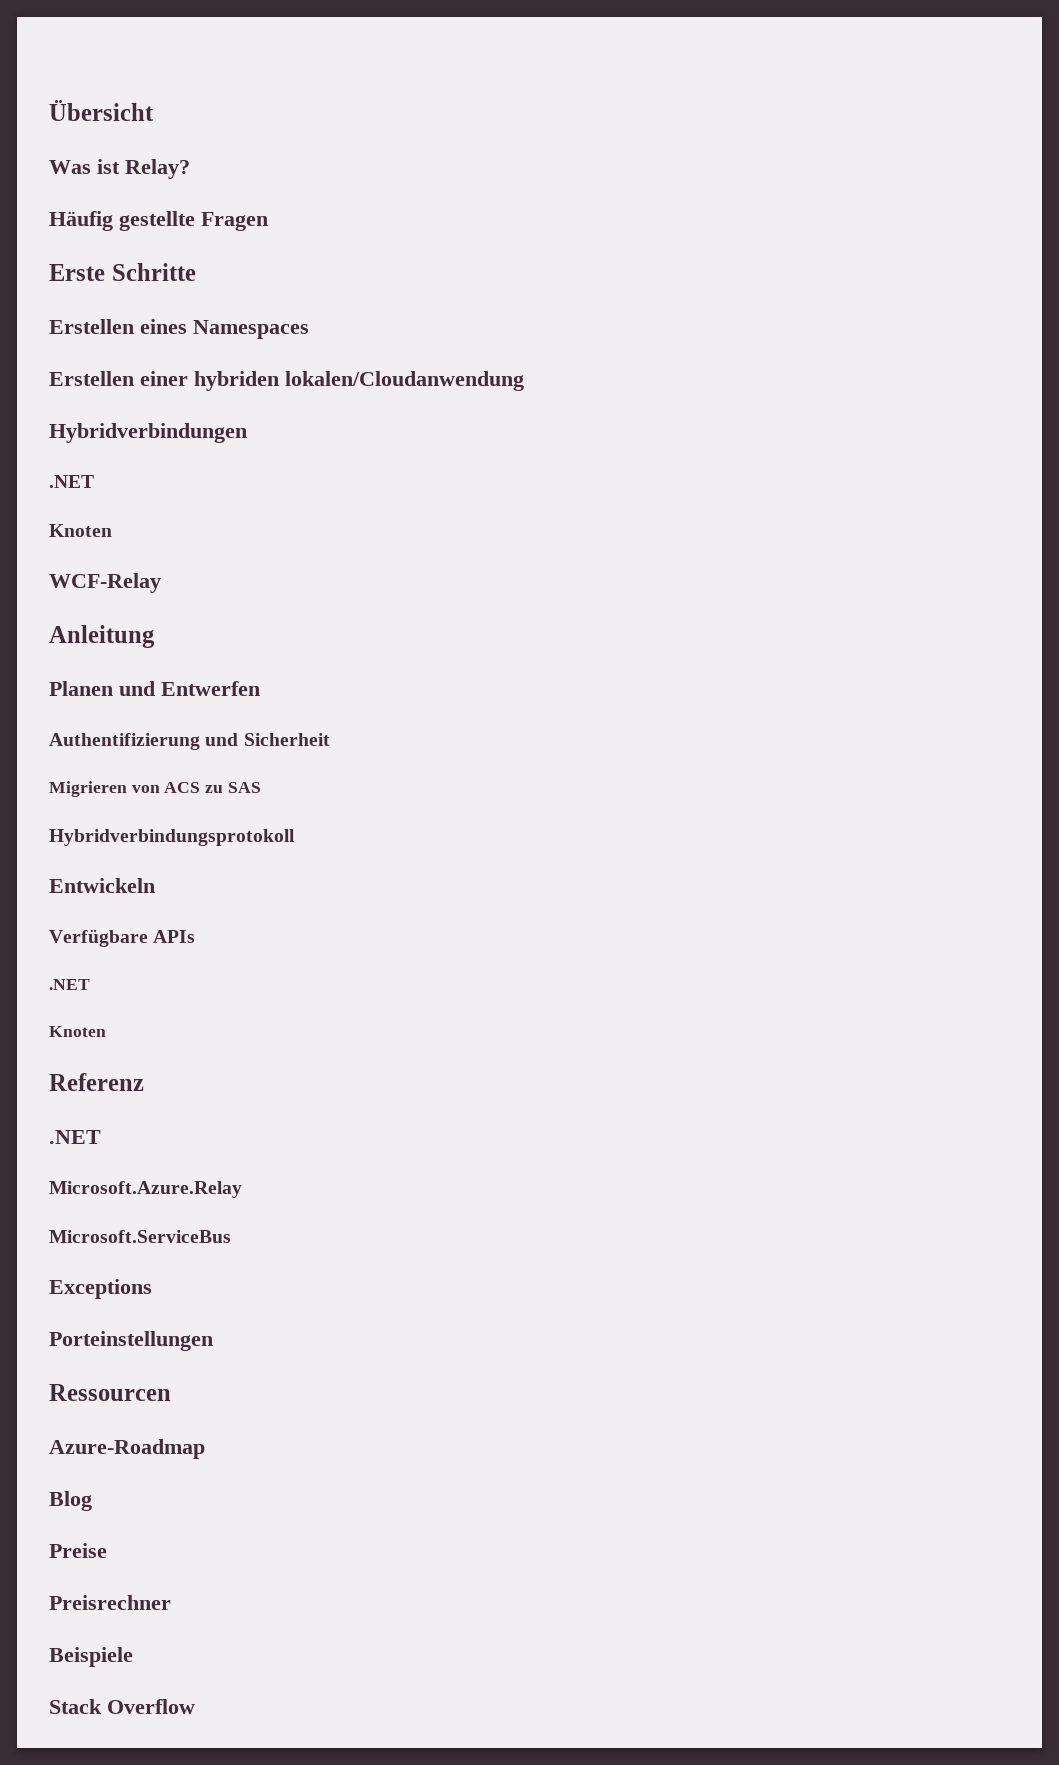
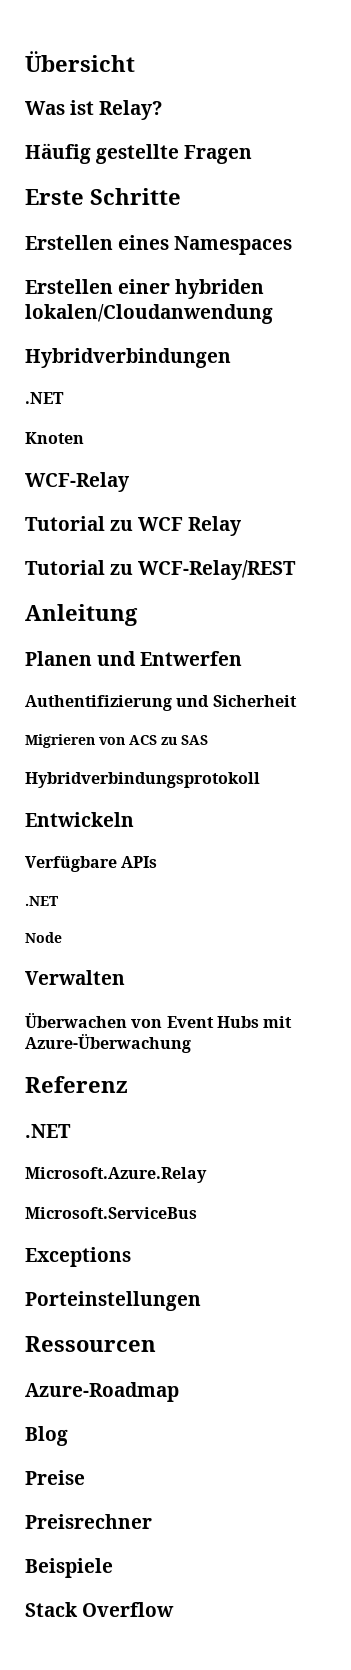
+ Tutorial zu WCF Relay
+ Tutorial zu WCF-Relay/REST
  Verfügbare APIs
  .NET
- Knoten
+ Node
+ Verwalten
+ Überwachen von Event Hubs mit Azure-Überwachung

